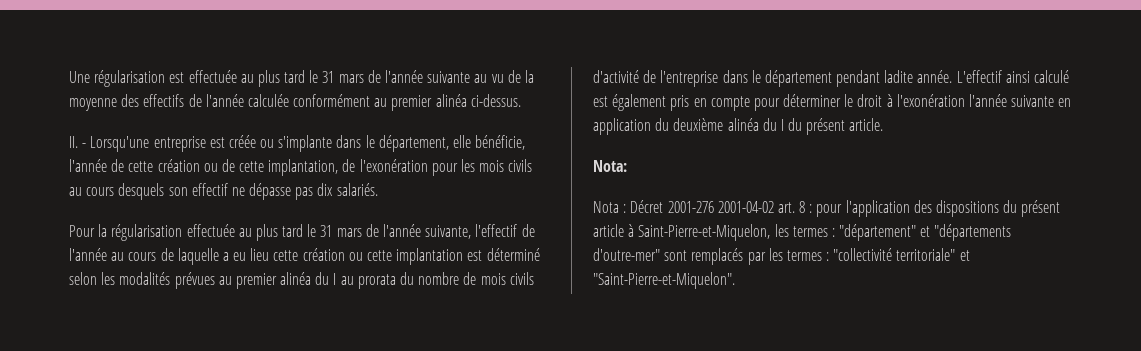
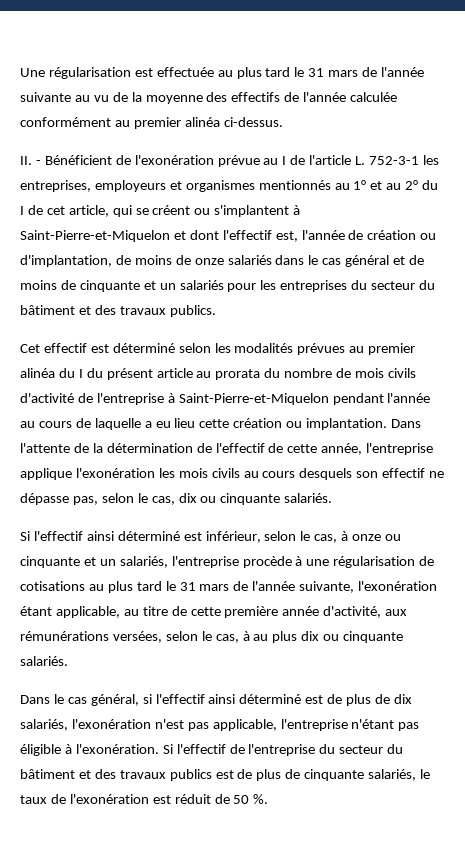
- II. - Lorsqu'une entreprise est créée ou s'implante dans le département, elle bénéficie, l'année de cette création ou de cette implantation, de l'exonération pour les mois civils au cours desquels son effectif ne dépasse pas dix salariés.
- Pour la régularisation effectuée au plus tard le 31 mars de l'année suivante, l'effectif de l'année au cours de laquelle a eu lieu cette création ou cette implantation est déterminé selon les modalités prévues au premier alinéa du I au prorata du nombre de mois civils d'activité de l'entreprise dans le département pendant ladite année. L'effectif ainsi calculé est également pris en compte pour déterminer le droit à l'exonération l'année suivante en application du deuxième alinéa du I du présent article.
- Nota:
- Nota : Décret 2001-276 2001-04-02 art. 8 : pour l'application des dispositions du présent article à Saint-Pierre-et-Miquelon, les termes : "département" et "départements d'outre-mer" sont remplacés par les termes : "collectivité territoriale" et "Saint-Pierre-et-Miquelon".
+ II. - Bénéficient de l'exonération prévue au I de l'article L. 752-3-1 les entreprises, employeurs et organismes mentionnés au 1° et au 2° du I de cet article, qui se créent ou s'implantent à Saint-Pierre-et-Miquelon et dont l'effectif est, l'année de création ou d'implantation, de moins de onze salariés dans le cas général et de moins de cinquante et un salariés pour les entreprises du secteur du bâtiment et des travaux publics.
+ Cet effectif est déterminé selon les modalités prévues au premier alinéa du I du présent article au prorata du nombre de mois civils d'activité de l'entreprise à Saint-Pierre-et-Miquelon pendant l'année au cours de laquelle a eu lieu cette création ou implantation. Dans l'attente de la détermination de l'effectif de cette année, l'entreprise applique l'exonération les mois civils au cours desquels son effectif ne dépasse pas, selon le cas, dix ou cinquante salariés.
+ Si l'effectif ainsi déterminé est inférieur, selon le cas, à onze ou cinquante et un salariés, l'entreprise procède à une régularisation de cotisations au plus tard le 31 mars de l'année suivante, l'exonération étant applicable, au titre de cette première année d'activité, aux rémunérations versées, selon le cas, à au plus dix ou cinquante salariés.
+ Dans le cas général, si l'effectif ainsi déterminé est de plus de dix salariés, l'exonération n'est pas applicable, l'entreprise n'étant pas éligible à l'exonération. Si l'effectif de l'entreprise du secteur du bâtiment et des travaux publics est de plus de cinquante salariés, le taux de l'exonération est réduit de 50 %.

